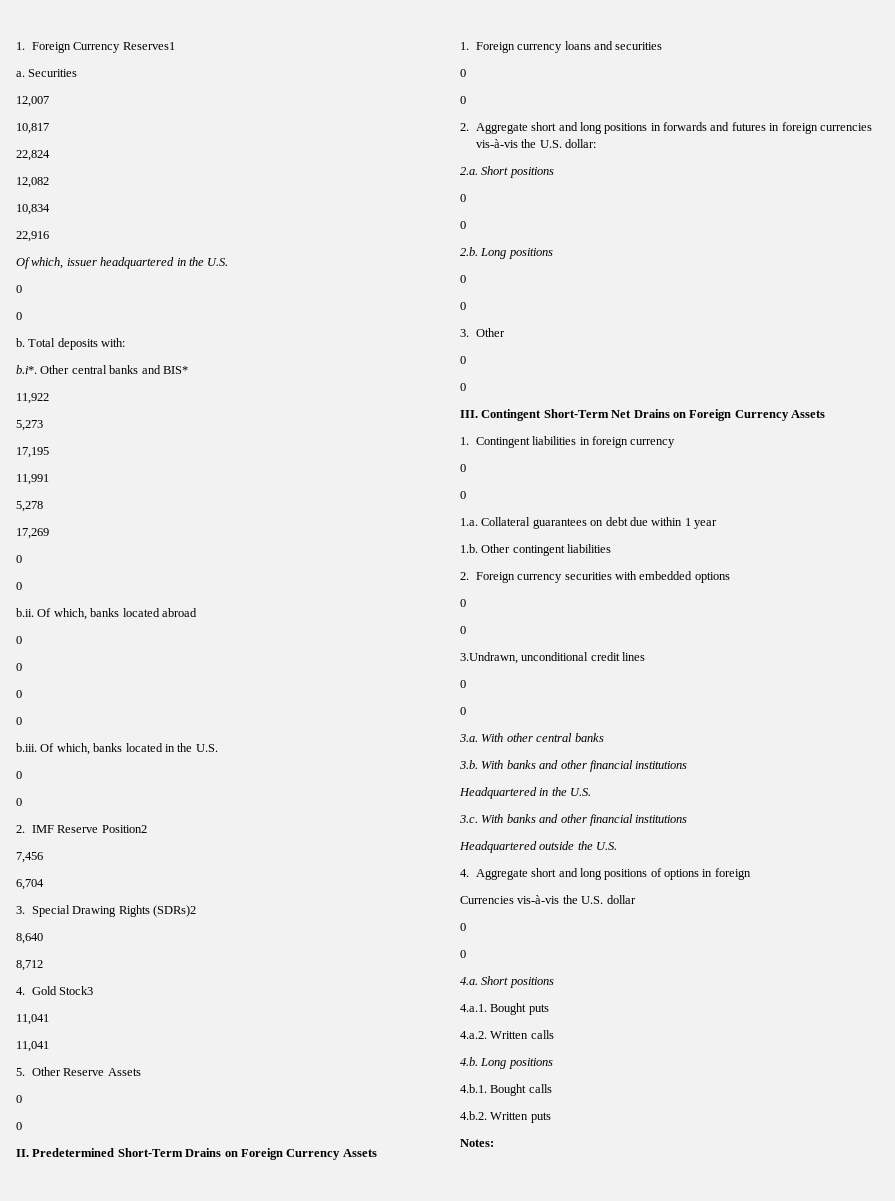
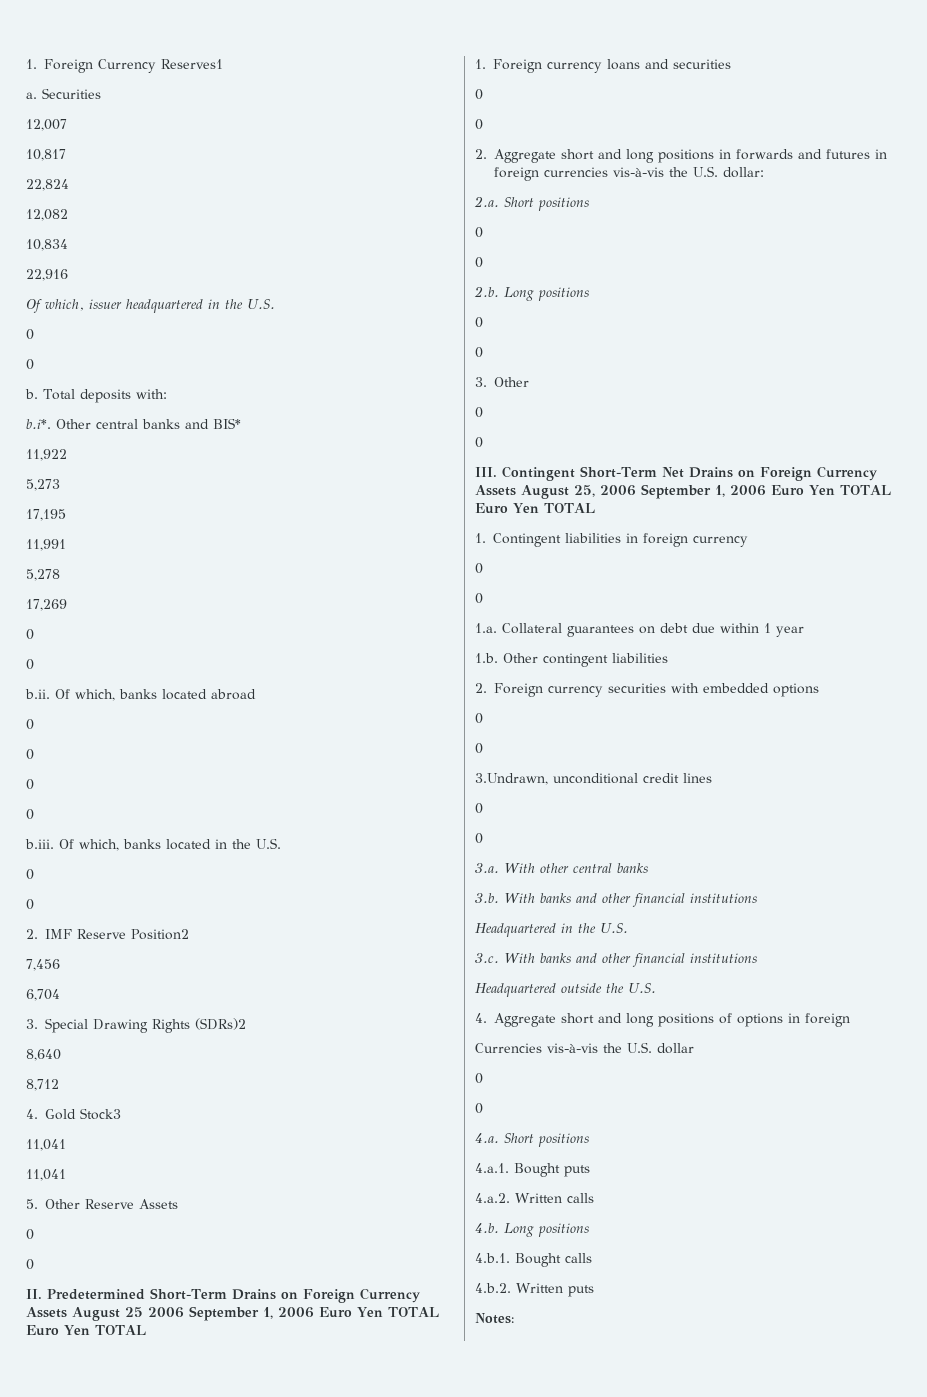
- II. Predetermined Short-Term Drains on Foreign Currency Assets
+ II. Predetermined Short-Term Drains on Foreign Currency Assets August 25 2006 September 1, 2006 Euro Yen TOTAL Euro Yen TOTAL
- III. Contingent Short-Term Net Drains on Foreign Currency Assets
+ III. Contingent Short-Term Net Drains on Foreign Currency Assets August 25, 2006 September 1, 2006 Euro Yen TOTAL Euro Yen TOTAL

